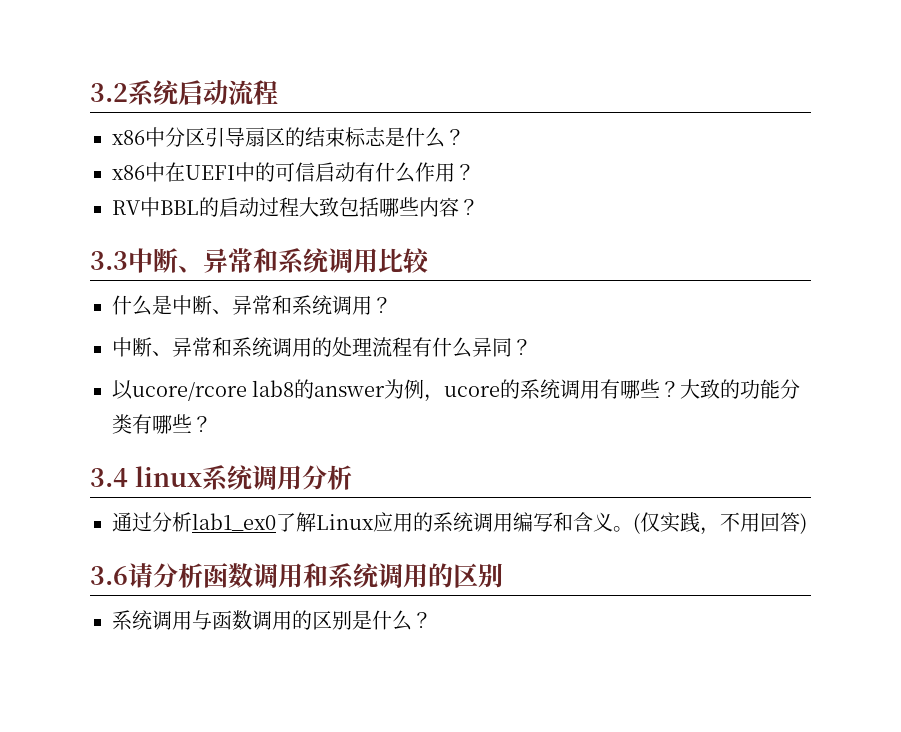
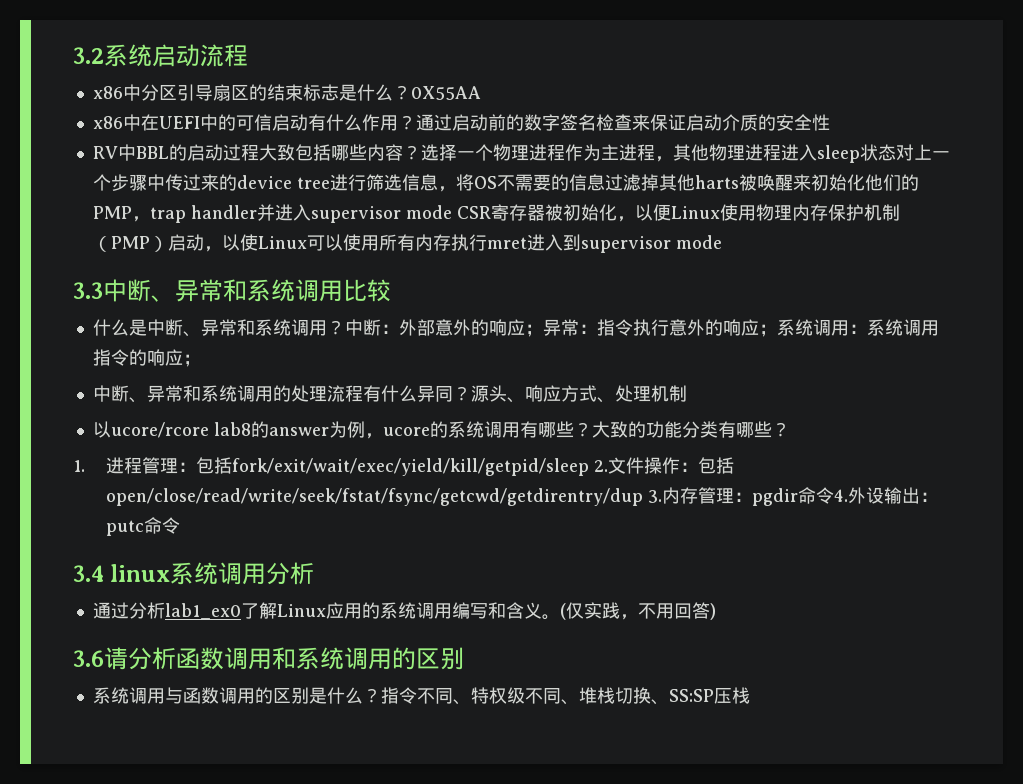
+ 0X55AA
+ 通过启动前的数字签名检查来保证启动介质的安全性
+ 选择一个物理进程作为主进程，其他物理进程进入sleep状态对上一个步骤中传过来的device tree进行筛选信息，将OS不需要的信息过滤掉其他harts被唤醒来初始化他们的PMP，trap handler并进入supervisor mode CSR寄存器被初始化，以便Linux使用物理内存保护机制（PMP）启动，以使Linux可以使用所有内存执行mret进入到supervisor mode
+ 中断：外部意外的响应；异常：指令执行意外的响应；系统调用：系统调用指令的响应；
+ 源头、响应方式、处理机制
+ 1.进程管理：包括fork/exit/wait/exec/yield/kill/getpid/sleep 2.文件操作：包括open/close/read/write/seek/fstat/fsync/getcwd/getdirentry/dup 3.内存管理：pgdir命令4.外设输出：putc命令
+ 指令不同、特权级不同、堆栈切换、SS:SP压栈

